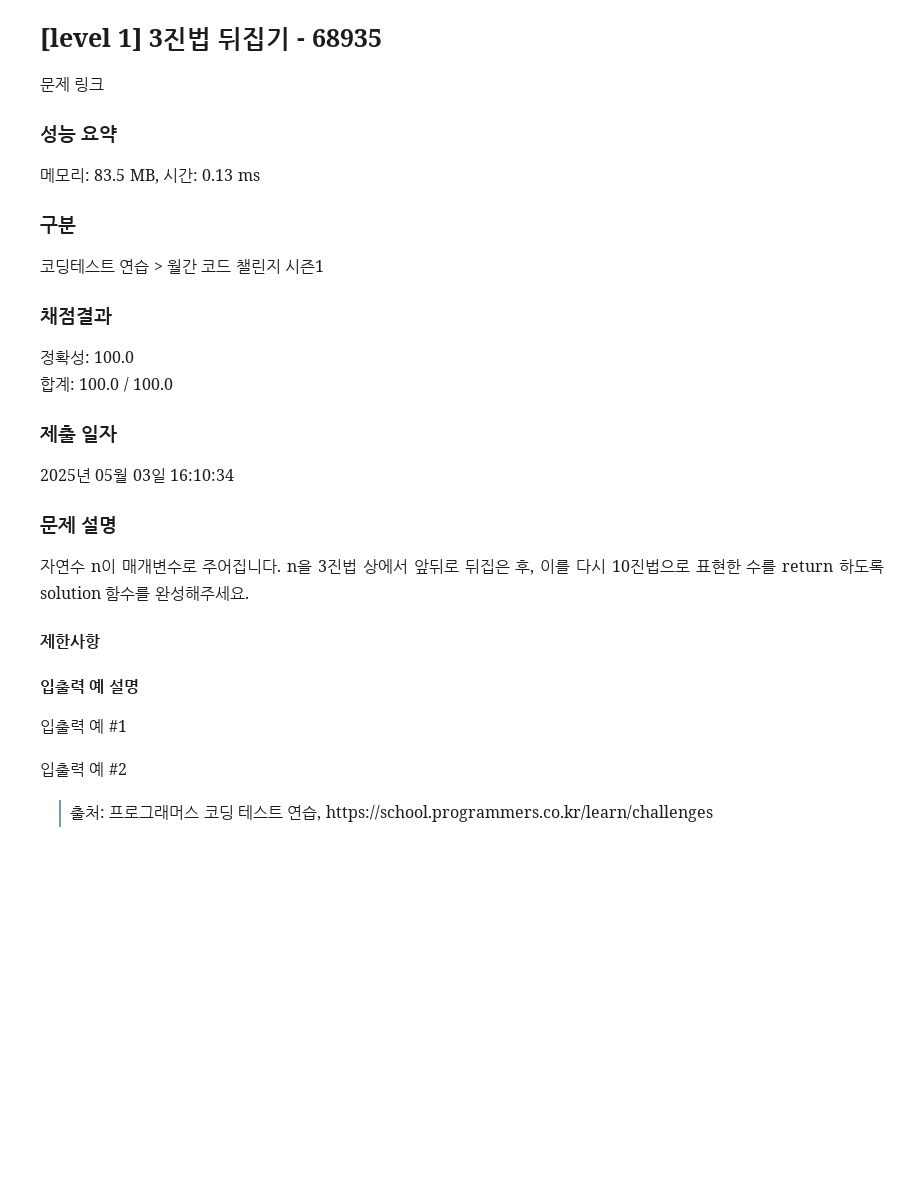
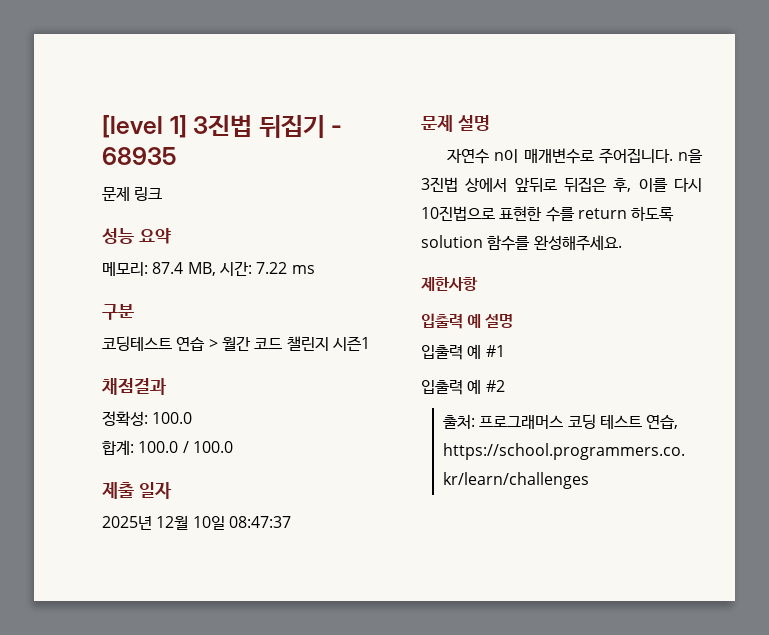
- 메모리: 83.5 MB, 시간: 0.13 ms
+ 메모리: 87.4 MB, 시간: 7.22 ms
- 2025년 05월 03일 16:10:34
+ 2025년 12월 10일 08:47:37

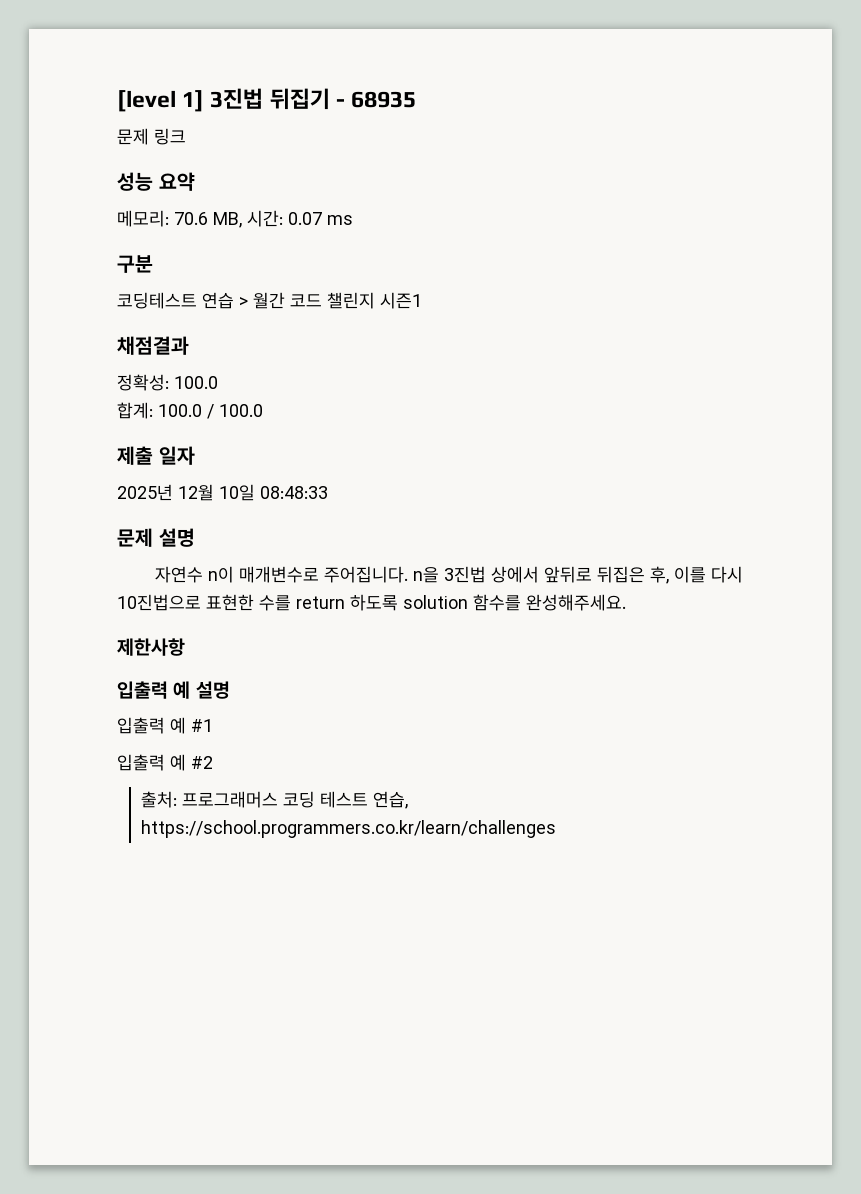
- 메모리: 87.4 MB, 시간: 7.22 ms
+ 메모리: 70.6 MB, 시간: 0.07 ms
- 2025년 12월 10일 08:47:37
+ 2025년 12월 10일 08:48:33

